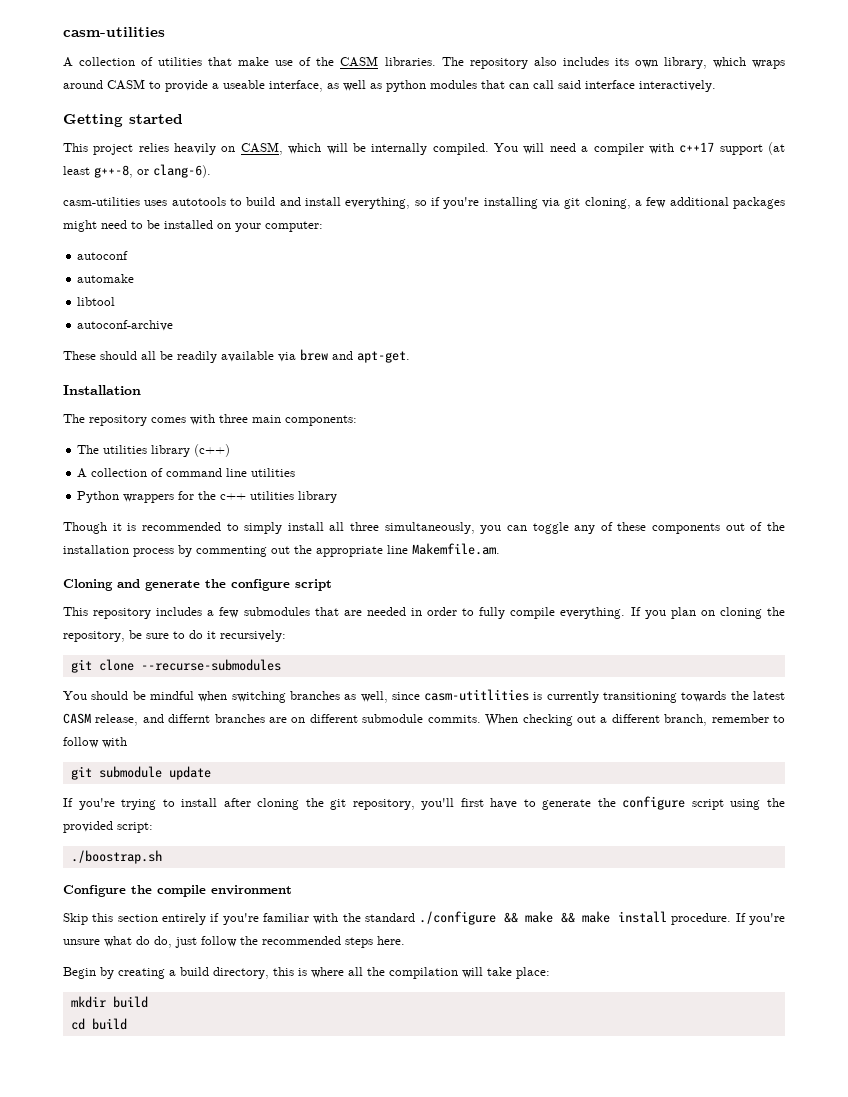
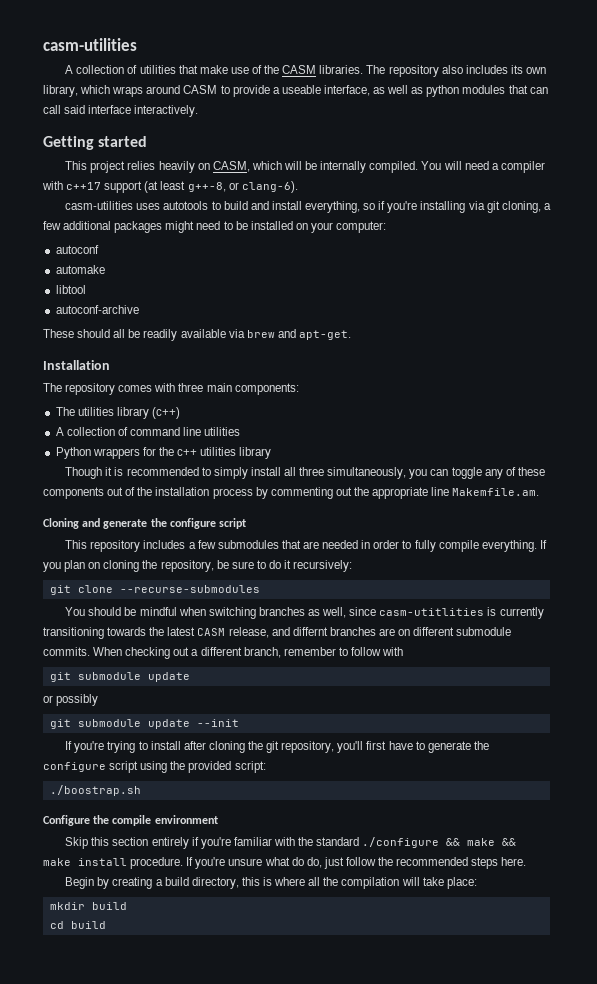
+ or possibly
+ git submodule update --init

